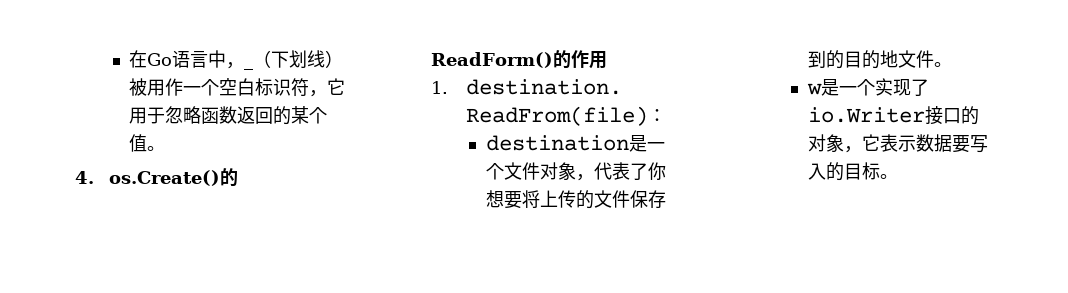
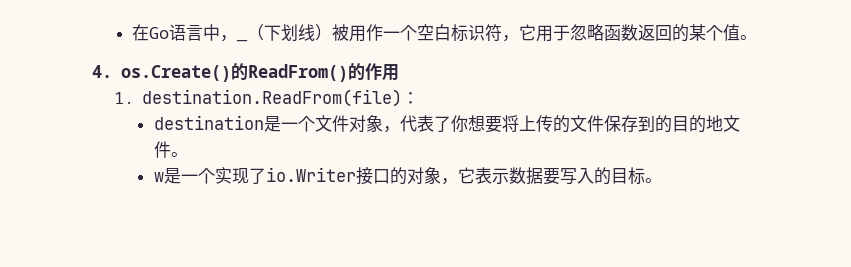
- 4. os.Create()的ReadForm()的作用
+ 4. os.Create()的ReadFrom()的作用

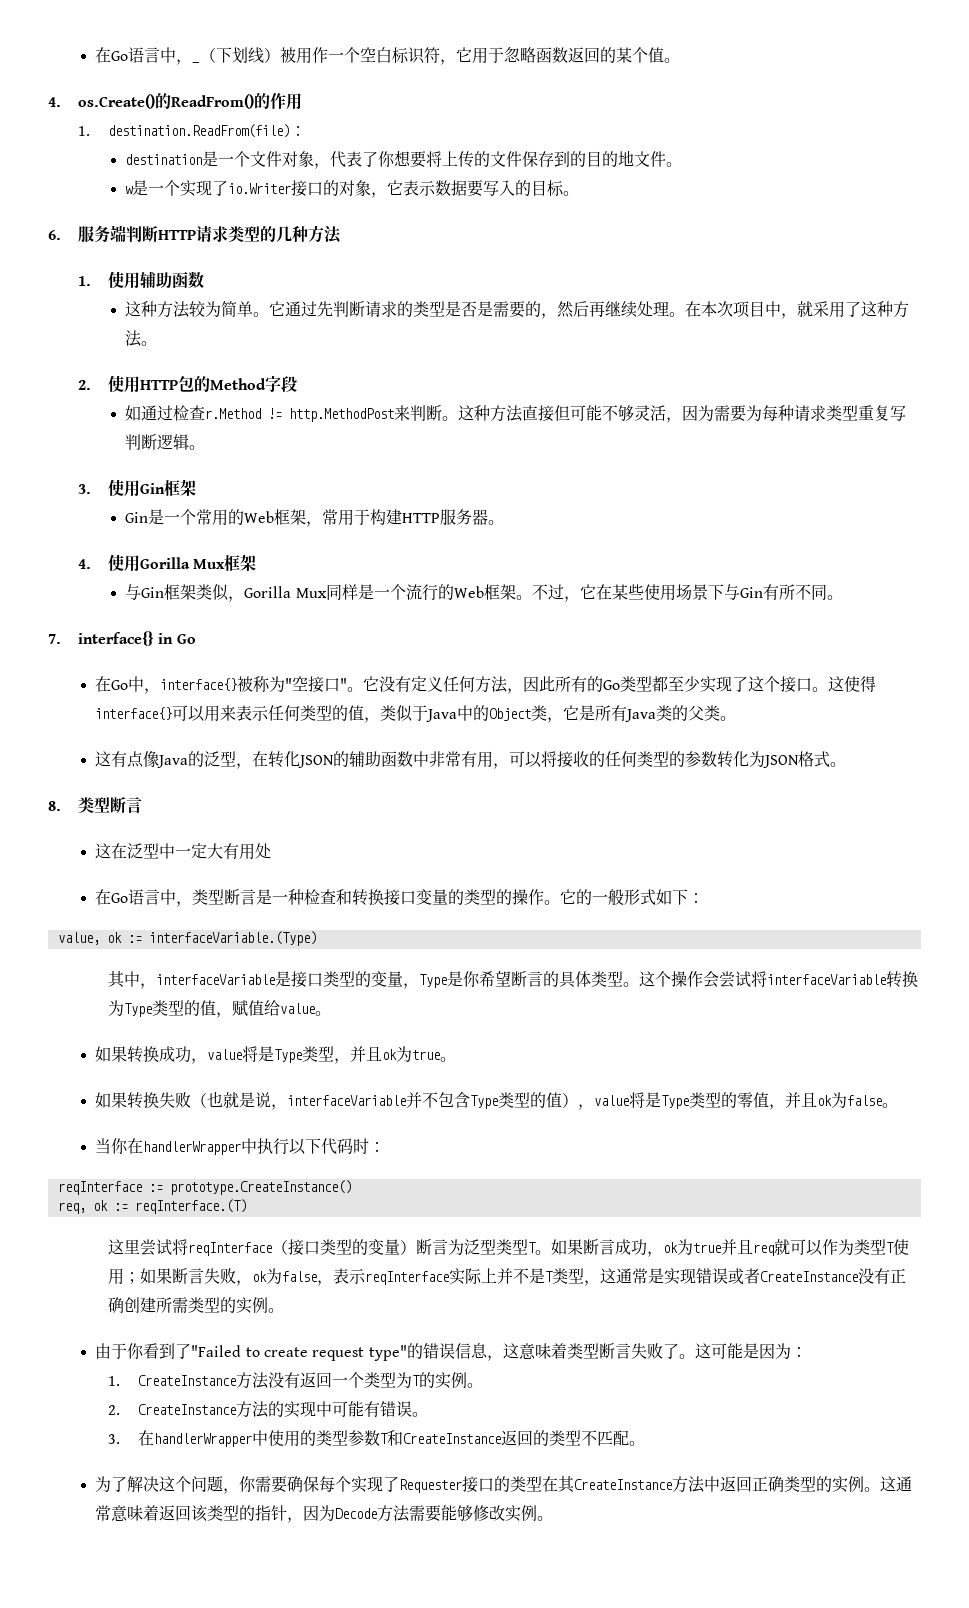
+ 6.服务端判断HTTP请求类型的几种方法
+ 1.使用辅助函数
+ 这种方法较为简单。它通过先判断请求的类型是否是需要的，然后再继续处理。在本次项目中，就采用了这种方法。
+ 2.使用HTTP包的Method字段
+ 如通过检查r.Method != http.MethodPost来判断。这种方法直接但可能不够灵活，因为需要为每种请求类型重复写判断逻辑。
+ 3.使用Gin框架
+ Gin是一个常用的Web框架，常用于构建HTTP服务器。
+ 4.使用Gorilla Mux框架
+ 与Gin框架类似，Gorilla Mux同样是一个流行的Web框架。不过，它在某些使用场景下与Gin有所不同。
+ 7. interface{} in Go
+ 在Go中，interface{}被称为"空接口"。它没有定义任何方法，因此所有的Go类型都至少实现了这个接口。这使得interface{}可以用来表示任何类型的值，类似于Java中的Object类，它是所有Java类的父类。
+ 这有点像Java的泛型，在转化JSON的辅助函数中非常有用，可以将接收的任何类型的参数转化为JSON格式。
+ 8.类型断言
+ 这在泛型中一定大有用处
+ 在Go语言中，类型断言是一种检查和转换接口变量的类型的操作。它的一般形式如下：
+ value, ok := interfaceVariable.(Type)
+ 其中，interfaceVariable是接口类型的变量，Type是你希望断言的具体类型。这个操作会尝试将interfaceVariable转换为Type类型的值，赋值给value。
+ 如果转换成功，value将是Type类型，并且ok为true。
+ 如果转换失败（也就是说，interfaceVariable并不包含Type类型的值），value将是Type类型的零值，并且ok为false。
+ 当你在handlerWrapper中执行以下代码时：
+ reqInterface := prototype.CreateInstance()
+ req, ok := reqInterface.(T)
+ 这里尝试将reqInterface（接口类型的变量）断言为泛型类型T。如果断言成功，ok为true并且req就可以作为类型T使用；如果断言失败，ok为false，表示reqInterface实际上并不是T类型，这通常是实现错误或者CreateInstance没有正确创建所需类型的实例。
+ 由于你看到了"Failed to create request type"的错误信息，这意味着类型断言失败了。这可能是因为：
+ 1. CreateInstance方法没有返回一个类型为T的实例。
+ 2. CreateInstance方法的实现中可能有错误。
+ 3.在handlerWrapper中使用的类型参数T和CreateInstance返回的类型不匹配。
+ 为了解决这个问题，你需要确保每个实现了Requester接口的类型在其CreateInstance方法中返回正确类型的实例。这通常意味着返回该类型的指针，因为Decode方法需要能够修改实例。

